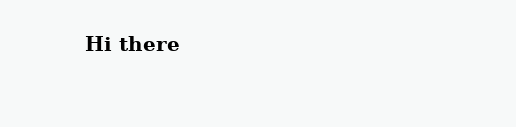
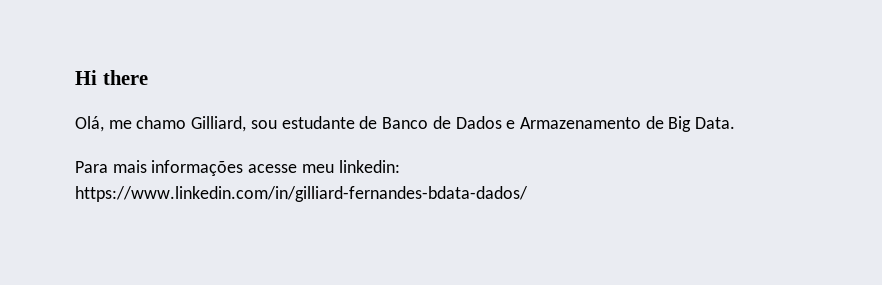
+ Olá, me chamo Gilliard, sou estudante de Banco de Dados e Armazenamento de Big Data.
+ Para mais informações acesse meu linkedin: https://www.linkedin.com/in/gilliard-fernandes-bdata-dados/

